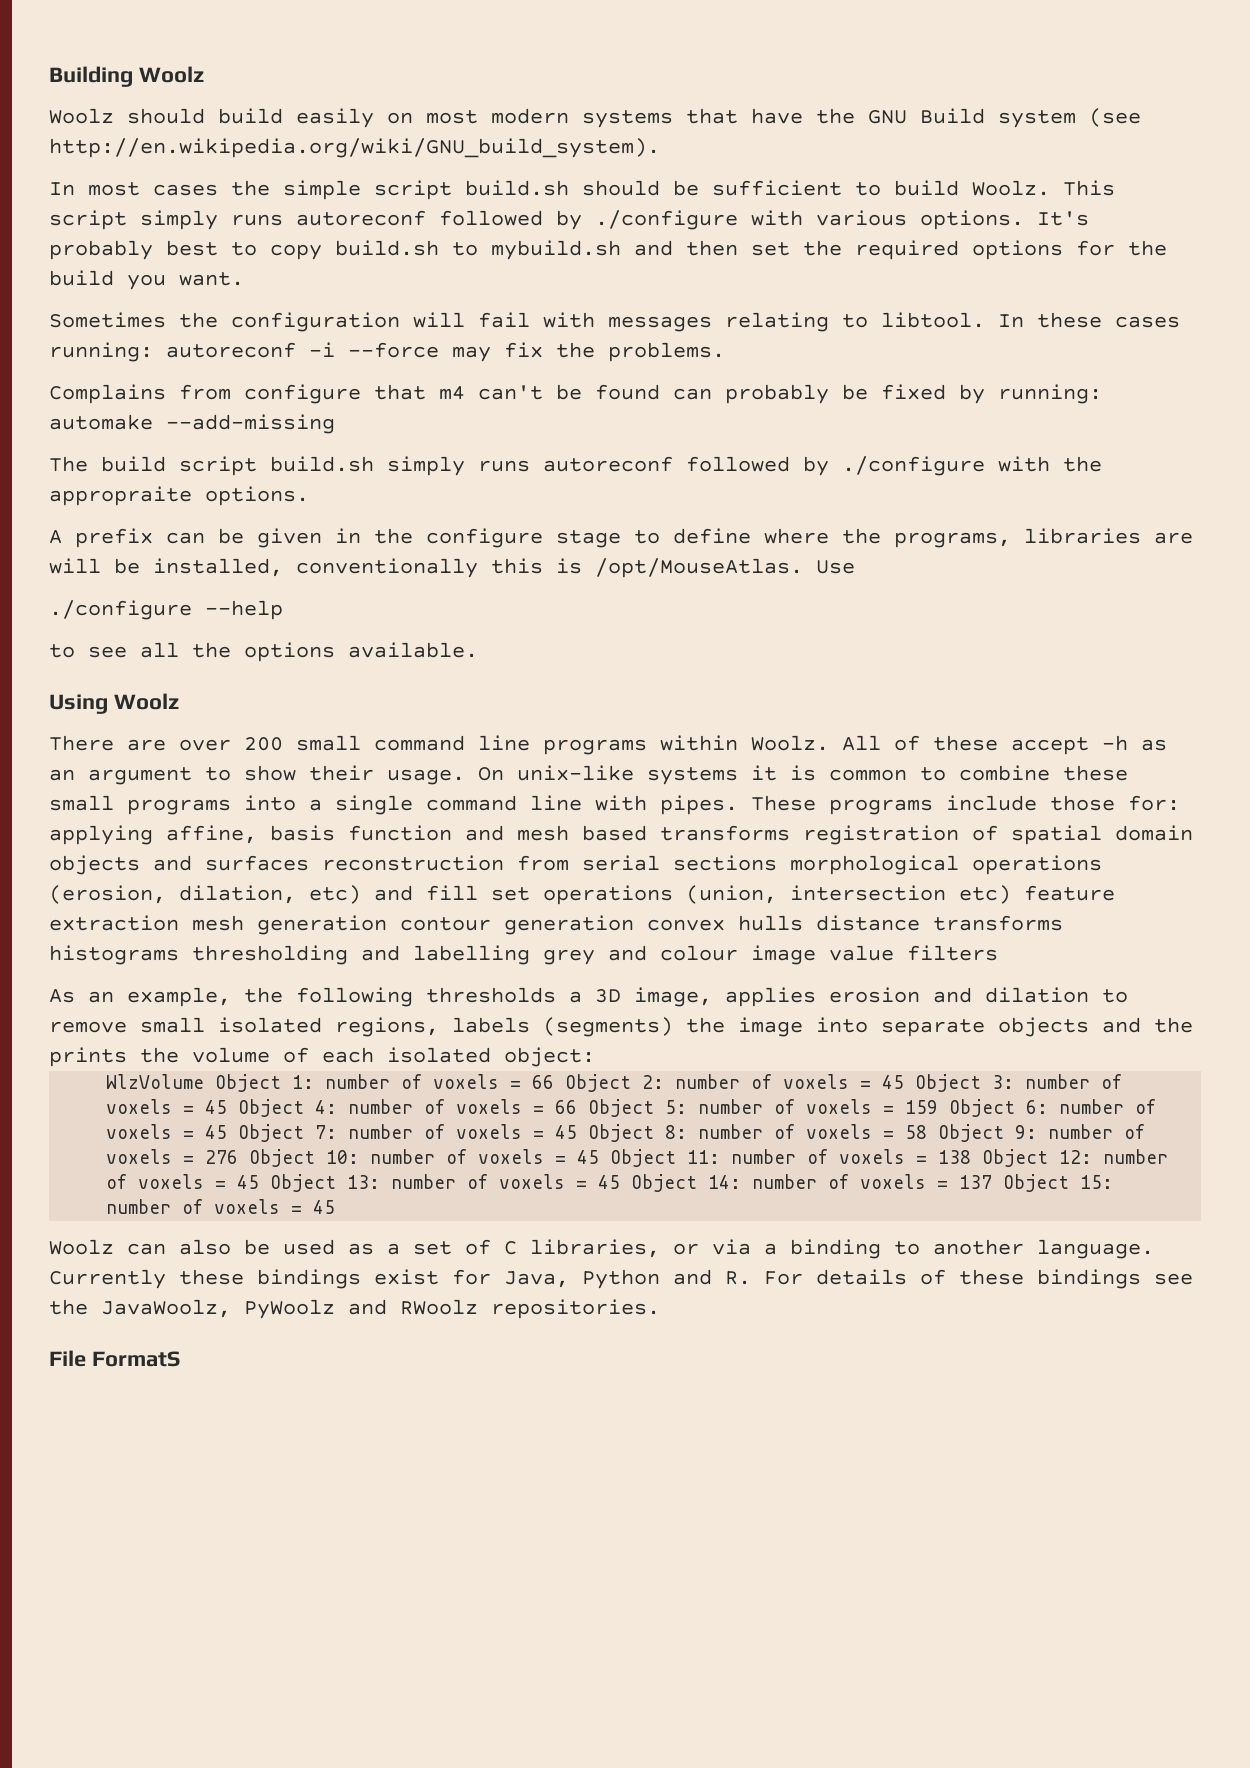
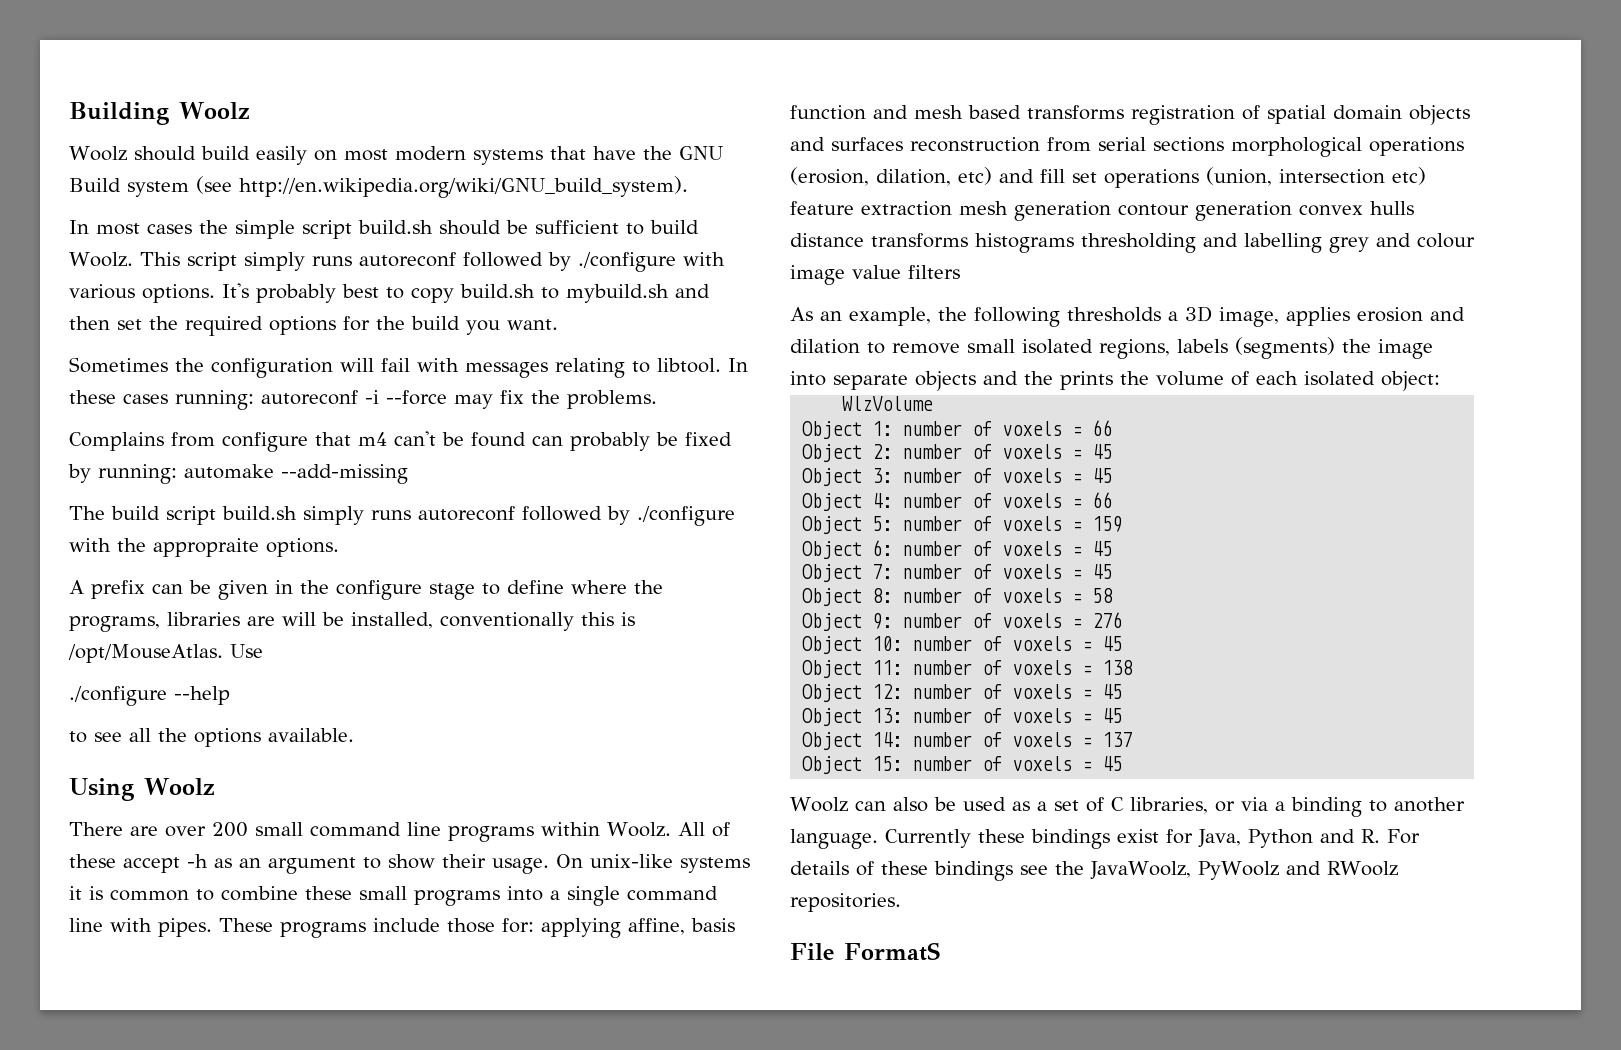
- WlzVolume Object 1: number of voxels = 66 Object 2: number of voxels = 45 Object 3: number of voxels = 45 Object 4: number of voxels = 66 Object 5:
+ WlzVolume
+ Object 1: number of voxels = 66
+ Object 2: number of voxels = 45
+ Object 3: number of voxels = 45
+ Object 4: number of voxels = 66
+ Object 5:
- number of voxels = 159 Object 6: number of voxels = 45 Object 7: number of voxels = 45 Object 8:
+ number of voxels = 159
+ Object 6: number of voxels = 45
+ Object 7: number of voxels = 45
+ Object 8:
- number of voxels = 58 Object 9:
+ number of voxels = 58
+ Object 9:
- number of voxels = 276 Object 10: number of voxels = 45 Object 11:
+ number of voxels = 276
+ Object 10: number of voxels = 45
+ Object 11:
- number of voxels = 138 Object 12: number of voxels = 45 Object 13: number of voxels = 45 Object 14:
+ number of voxels = 138
+ Object 12: number of voxels = 45
+ Object 13: number of voxels = 45
+ Object 14:
- number of voxels = 137 Object 15:
+ number of voxels = 137
+ Object 15:

